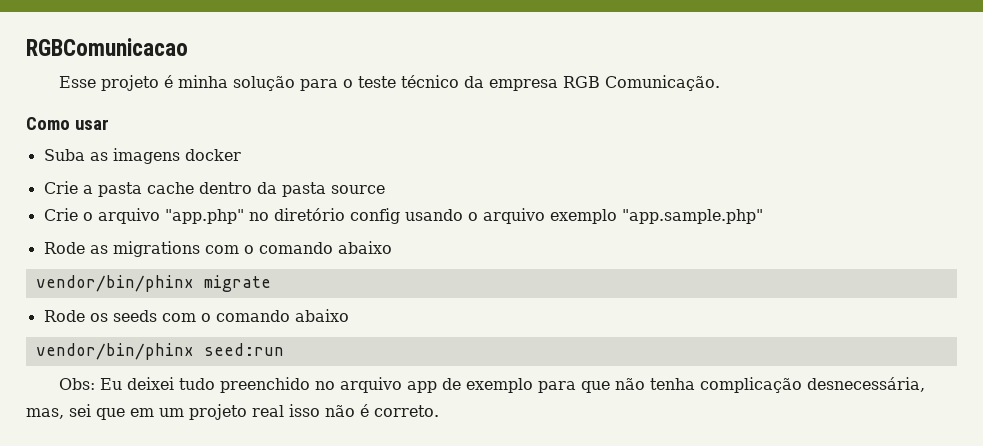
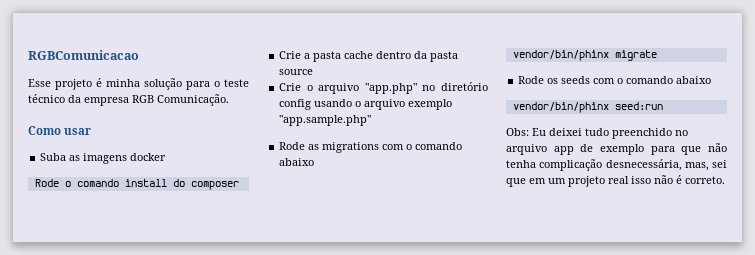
+ Rode o comando install do composer

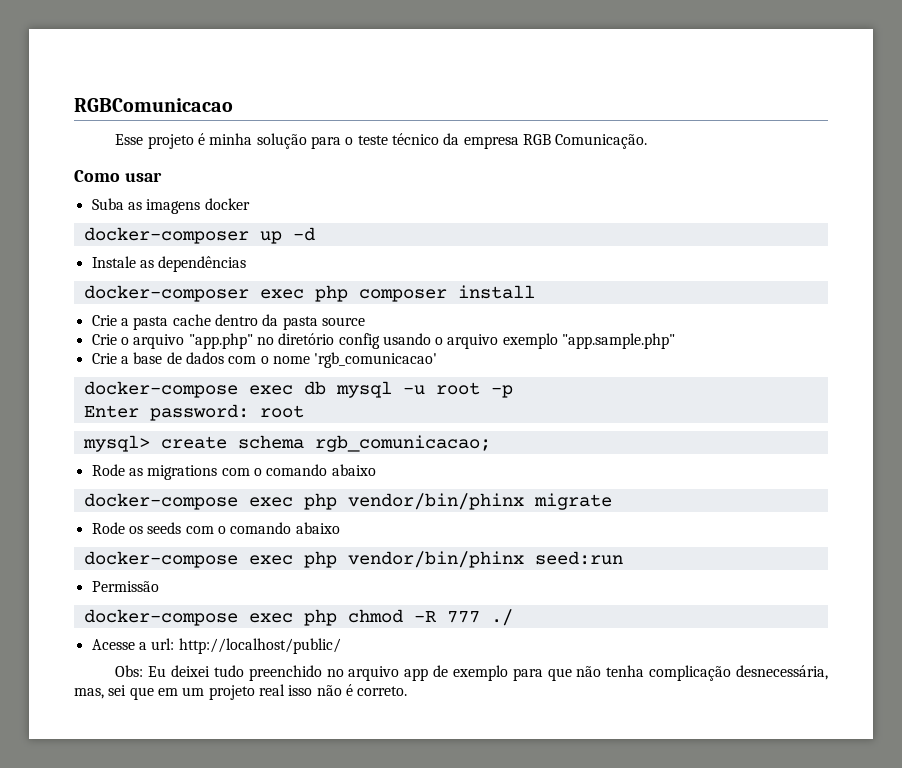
- Rode o comando install do composer
+ docker-composer up -d
+ Instale as dependências
+ docker-composer exec php composer install
+ Crie a base de dados com o nome 'rgb_comunicacao'
+ docker-compose exec db mysql -u root -p
+ Enter password: root
+ mysql> create schema rgb_comunicacao;
- vendor/bin/phinx migrate
+ docker-compose exec php vendor/bin/phinx migrate
- vendor/bin/phinx seed:run
+ docker-compose exec php vendor/bin/phinx seed:run
+ Permissão
+ docker-compose exec php chmod -R 777 ./
+ Acesse a url: http://localhost/public/

